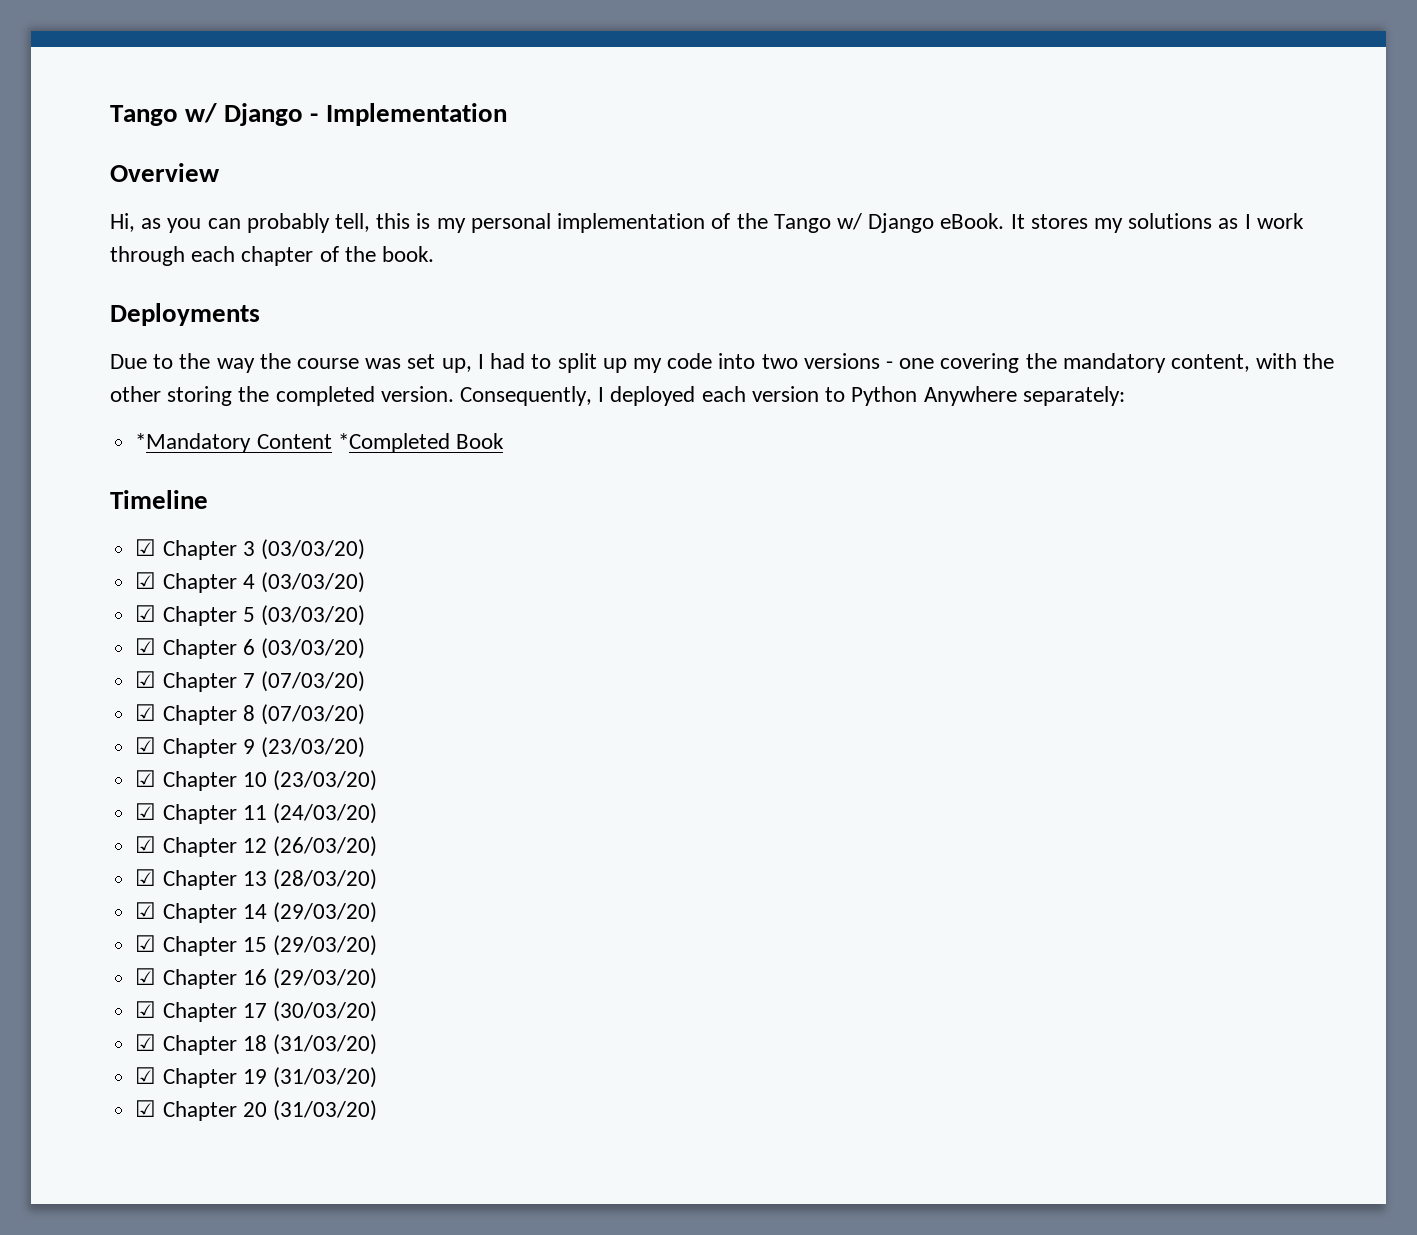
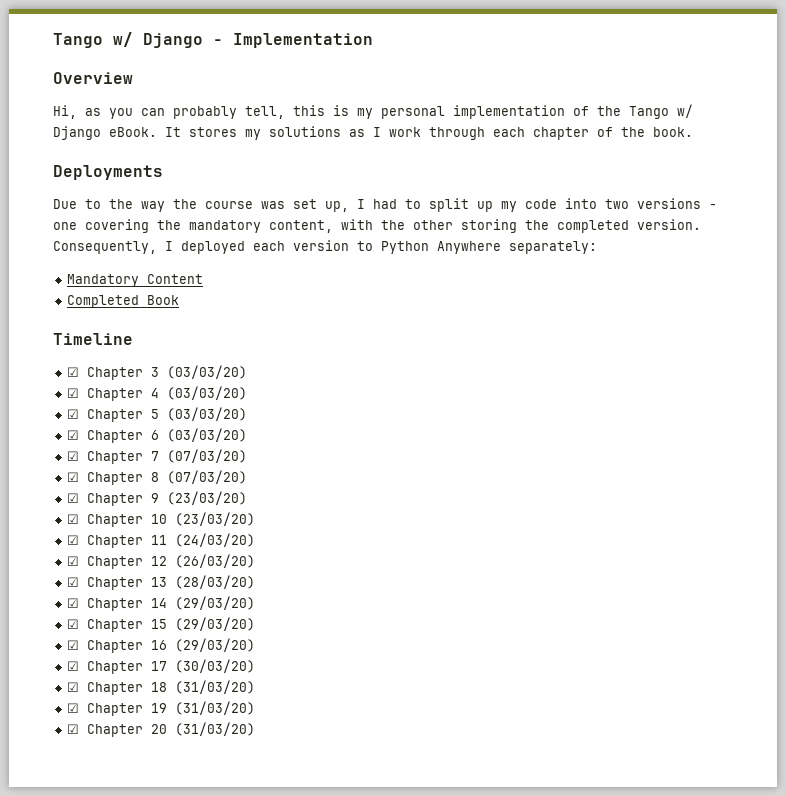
- *Mandatory Content *Completed Book
+ Mandatory Content
+ Completed Book

